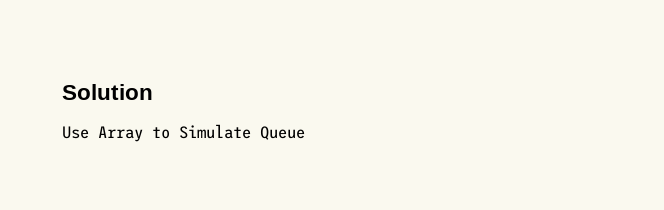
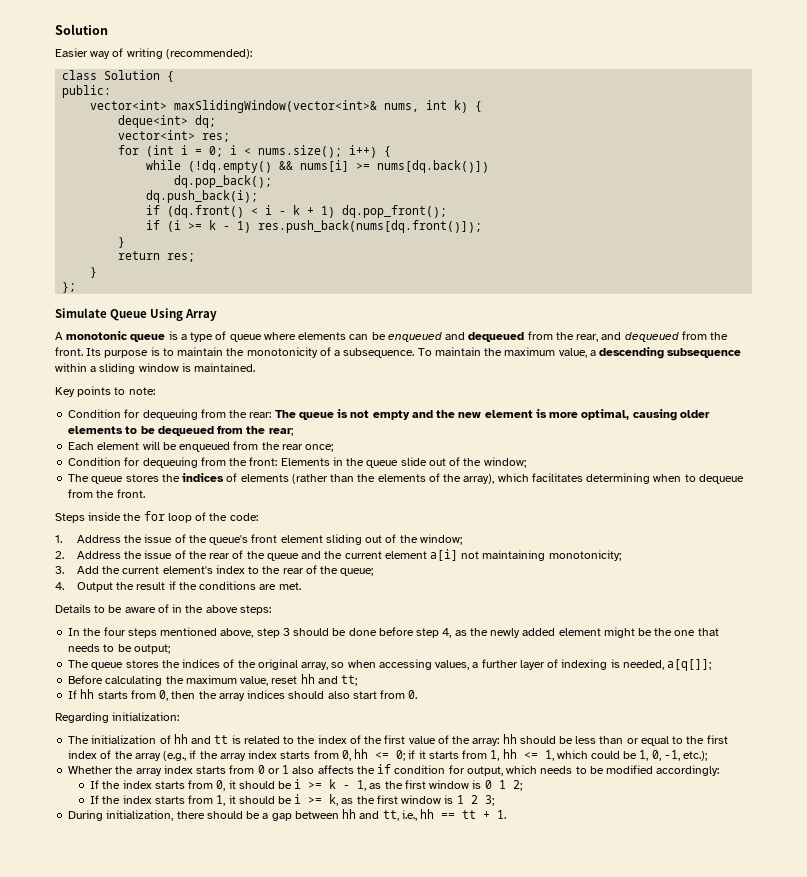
- Use Array to Simulate Queue
+ Easier way of writing (recommended):
+ class Solution {
+ public:
+ vector<int> maxSlidingWindow(vector<int>& nums, int k) {
+ deque<int> dq;
+ vector<int> res;
+ for (int i = 0; i < nums.size(); i++) {
+ while (!dq.empty() && nums[i] >= nums[dq.back()])
+ dq.pop_back();
+ dq.push_back(i);
+ if (dq.front() < i - k + 1) dq.pop_front();
+ if (i >= k - 1) res.push_back(nums[dq.front()]);
+ }
+ return res;
+ }
+ };
+ Simulate Queue Using Array
+ A monotonic queue is a type of queue where elements can be enqueued and dequeued from the rear, and dequeued from the front. Its purpose is to maintain the monotonicity of a subsequence. To maintain the maximum value, a descending subsequence within a sliding window is maintained.
+ Key points to note:
+ Condition for dequeuing from the rear: The queue is not empty and the new element is more optimal, causing older elements to be dequeued from the rear;
+ Each element will be enqueued from the rear once;
+ Condition for dequeuing from the front: Elements in the queue slide out of the window;
+ The queue stores the indices of elements (rather than the elements of the array), which facilitates determining when to dequeue from the front.
+ Steps inside the for loop of the code:
+ 1. Address the issue of the queue's front element sliding out of the window;
+ 2. Address the issue of the rear of the queue and the current element a[i] not maintaining monotonicity;
+ 3. Add the current element's index to the rear of the queue;
+ 4. Output the result if the conditions are met.
+ Details to be aware of in the above steps:
+ In the four steps mentioned above, step 3 should be done before step 4, as the newly added element might be the one that needs to be output;
+ The queue stores the indices of the original array, so when accessing values, a further layer of indexing is needed, a[q[]];
+ Before calculating the maximum value, reset hh and tt;
+ If hh starts from 0, then the array indices should also start from 0.
+ Regarding initialization:
+ The initialization of hh and tt is related to the index of the first value of the array: hh should be less than or equal to the first index of the array (e.g., if the array index starts from 0, hh <= 0; if it starts from 1, hh <= 1, which could be 1, 0, -1, etc.);
+ Whether the array index starts from 0 or 1 also affects the if condition for output, which needs to be modified accordingly:
+ If the index starts from 0, it should be i >= k - 1, as the first window is 0 1 2;
+ If the index starts from 1, it should be i >= k, as the first window is 1 2 3;
+ During initialization, there should be a gap between hh and tt, i.e., hh == tt + 1.

